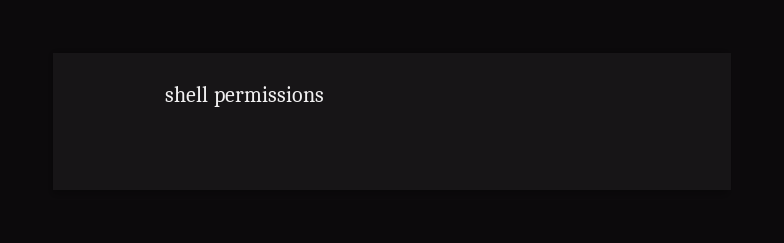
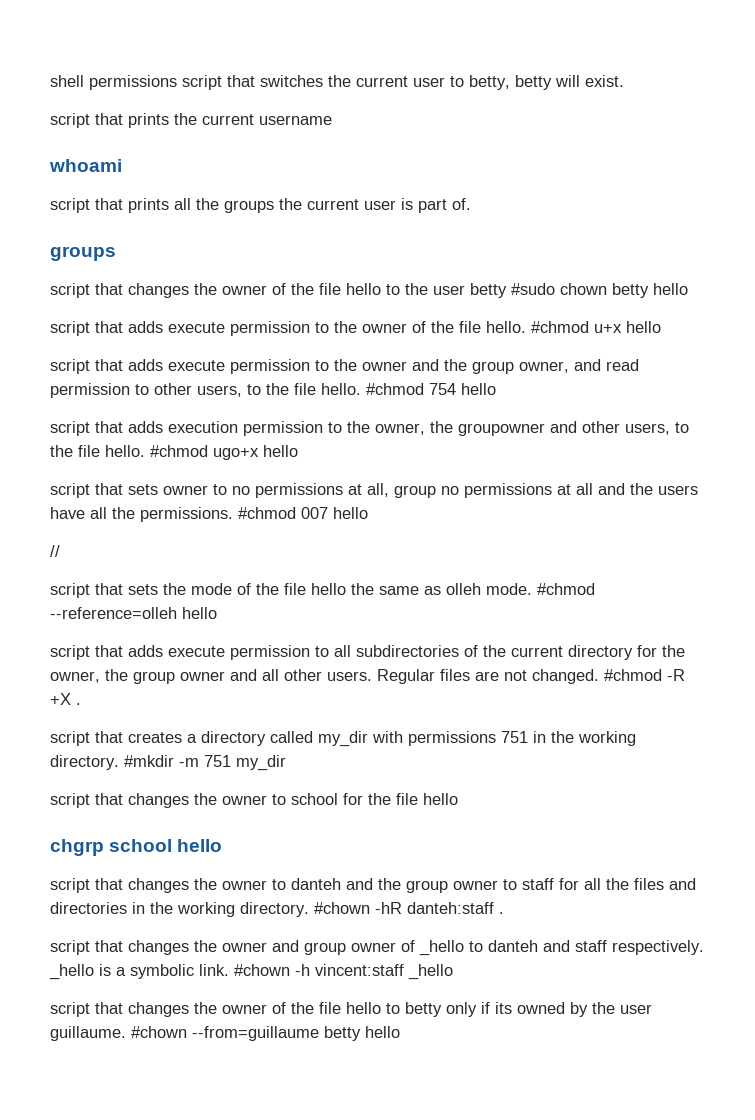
- shell permissions
+ shell permissions script that switches the current user to betty, betty will exist.
+ script that prints the current username
+ whoami
+ script that prints all the groups the current user is part of.
+ groups
+ script that changes the owner of the file hello to the user betty #sudo chown betty hello
+ script that adds execute permission to the owner of the file hello. #chmod u+x hello
+ script that adds execute permission to the owner and the group owner, and read permission to other users, to the file hello. #chmod 754 hello
+ script that adds execution permission to the owner, the groupowner and other users, to the file hello. #chmod ugo+x hello
+ script that sets owner to no permissions at all, group no permissions at all and the users have all the permissions. #chmod 007 hello
+ //
+ script that sets the mode of the file hello the same as olleh mode. #chmod --reference=olleh hello
+ script that adds execute permission to all subdirectories of the current directory for the owner, the group owner and all other users. Regular files are not changed. #chmod -R +X .
+ script that creates a directory called my_dir with permissions 751 in the working directory. #mkdir -m 751 my_dir
+ script that changes the owner to school for the file hello
+ chgrp school hello
+ script that changes the owner to danteh and the group owner to staff for all the files and directories in the working directory. #chown -hR danteh:staff .
+ script that changes the owner and group owner of _hello to danteh and staff respectively. _hello is a symbolic link. #chown -h vincent:staff _hello
+ script that changes the owner of the file hello to betty only if its owned by the user guillaume. #chown --from=guillaume betty hello

